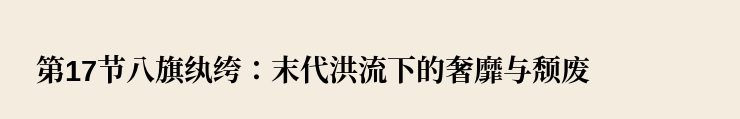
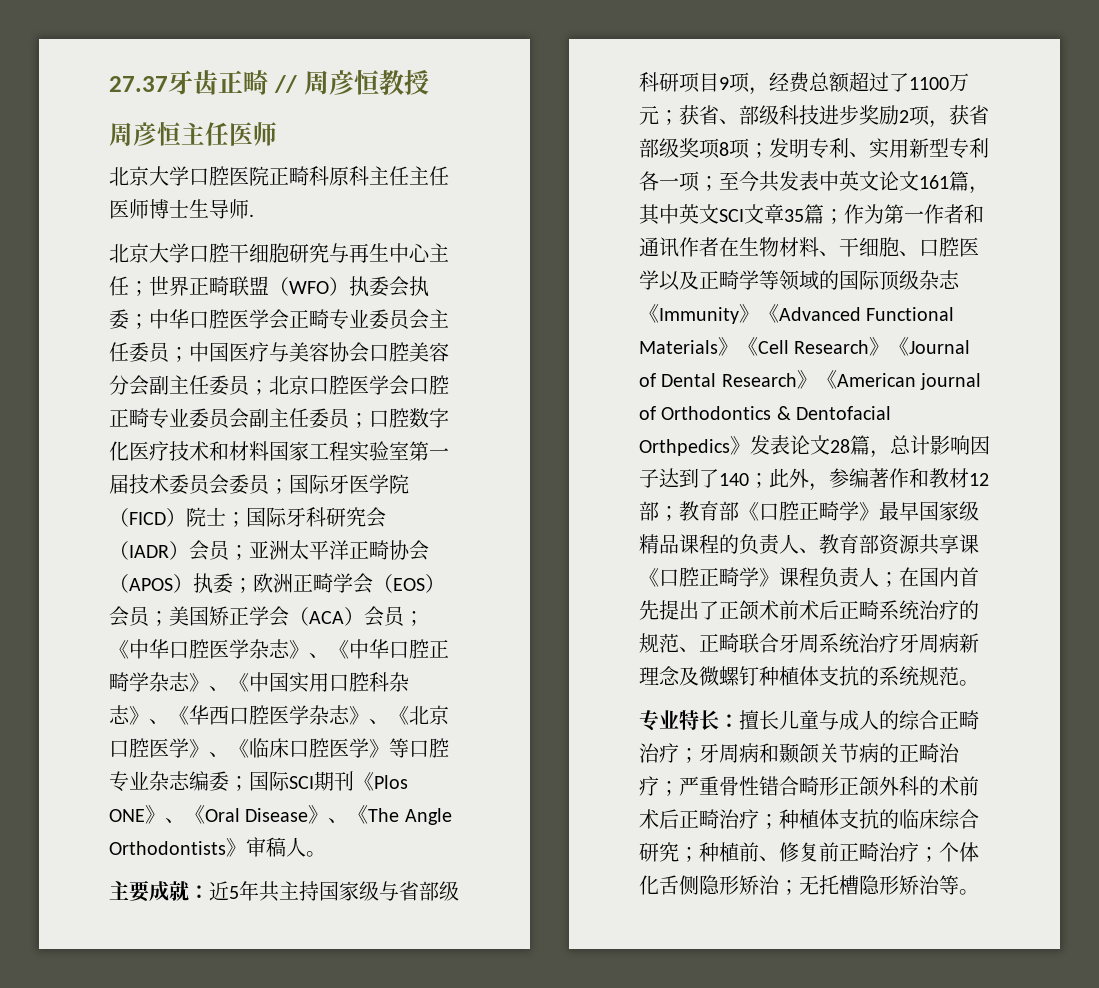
- 第17节八旗纨绔：末代洪流下的奢靡与颓废
+ 27.37牙齿正畸 // 周彦恒教授
+ 周彦恒主任医师
+ 北京大学口腔医院正畸科原科主任主任医师博士生导师.
+ 北京大学口腔干细胞研究与再生中心主任；世界正畸联盟（WFO）执委会执委；中华口腔医学会正畸专业委员会主任委员；中国医疗与美容协会口腔美容分会副主任委员；北京口腔医学会口腔正畸专业委员会副主任委员；口腔数字化医疗技术和材料国家工程实验室第一届技术委员会委员；国际牙医学院（FICD）院士；国际牙科研究会（IADR）会员；亚洲太平洋正畸协会（APOS）执委；欧洲正畸学会（EOS）会员；美国矫正学会（ACA）会员；《中华口腔医学杂志》、《中华口腔正畸学杂志》、《中国实用口腔科杂志》、《华西口腔医学杂志》、《北京口腔医学》、《临床口腔医学》等口腔专业杂志编委；国际SCI期刊《Plos ONE》、《Oral Disease》、《The Angle Orthodontists》审稿人。
+ 主要成就：近5年共主持国家级与省部级科研项目9项，经费总额超过了1100万元；获省、部级科技进步奖励2项，获省部级奖项8项；发明专利、实用新型专利各一项；至今共发表中英文论文161篇，其中英文SCI文章35篇；作为第一作者和通讯作者在生物材料、干细胞、口腔医学以及正畸学等领域的国际顶级杂志《Immunity》《Advanced Functional Materials》《Cell Research》《Journal of Dental Research》《American journal of Orthodontics & Dentofacial Orthpedics》发表论文28篇，总计影响因子达到了140；此外，参编著作和教材12部；教育部《口腔正畸学》最早国家级精品课程的负责人、教育部资源共享课《口腔正畸学》课程负责人；在国内首先提出了正颌术前术后正畸系统治疗的规范、正畸联合牙周系统治疗牙周病新理念及微螺钉种植体支抗的系统规范。
+ 专业特长：擅长儿童与成人的综合正畸治疗；牙周病和颞颌关节病的正畸治疗；严重骨性错合畸形正颌外科的术前术后正畸治疗；种植体支抗的临床综合研究；种植前、修复前正畸治疗；个体化舌侧隐形矫治；无托槽隐形矫治等。

